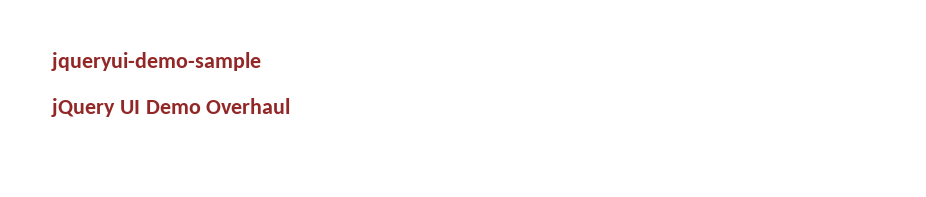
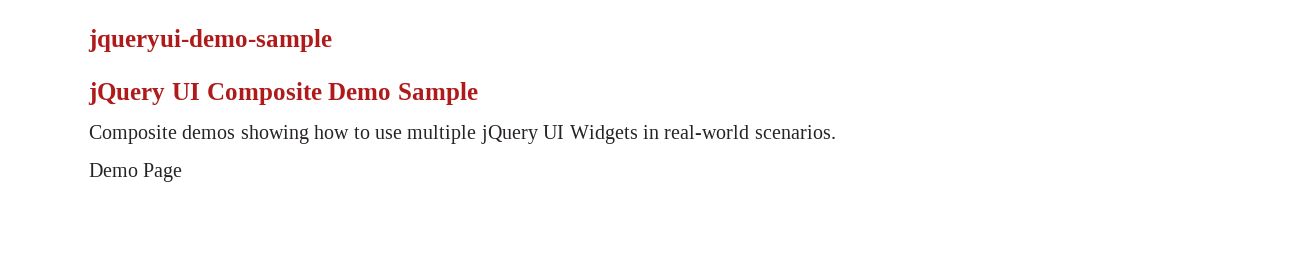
- jQuery UI Demo Overhaul
+ jQuery UI Composite Demo Sample
+ Composite demos showing how to use multiple jQuery UI Widgets in real-world scenarios.
+ Demo Page

